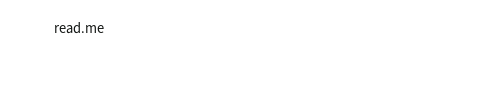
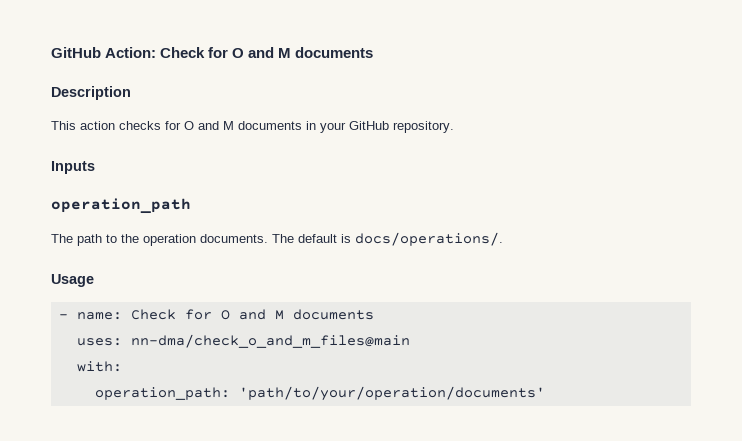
- read.me
+ GitHub Action: Check for O and M documents
+ Description
+ This action checks for O and M documents in your GitHub repository.
+ Inputs
+ operation_path
+ The path to the operation documents. The default is docs/operations/.
+ Usage
+ - name: Check for O and M documents
+ uses: nn-dma/check_o_and_m_files@main
+ with:
+ operation_path: 'path/to/your/operation/documents'

